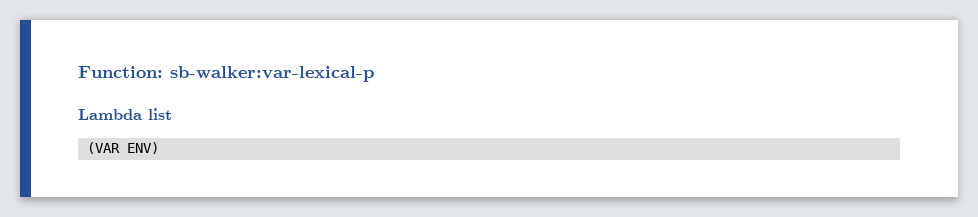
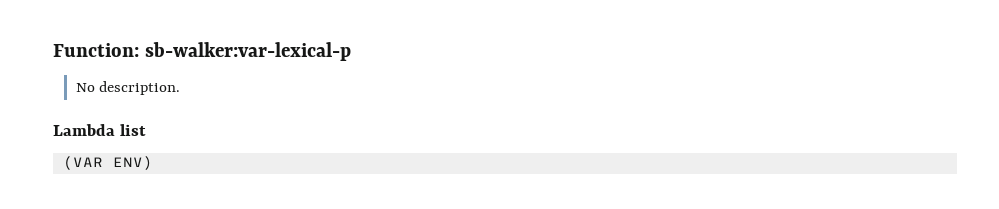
+ No description.

